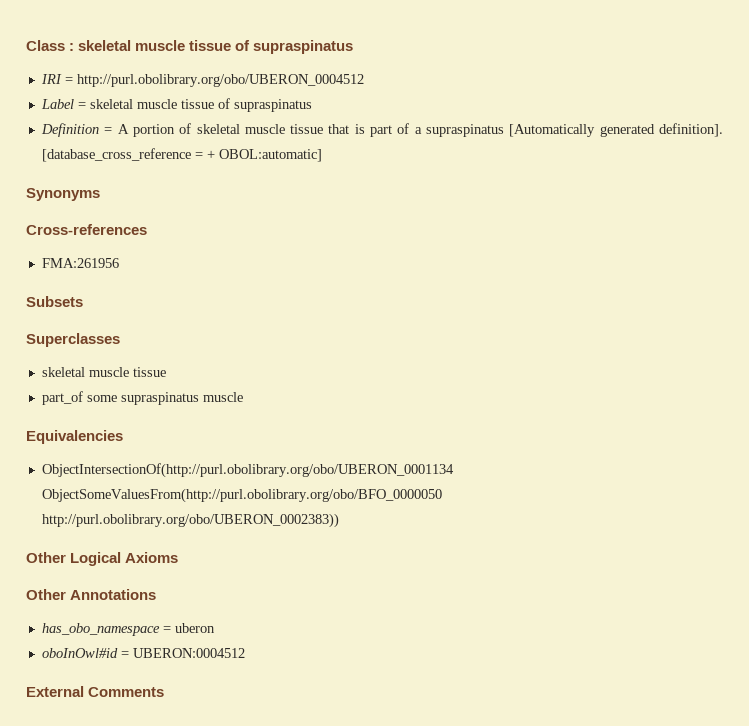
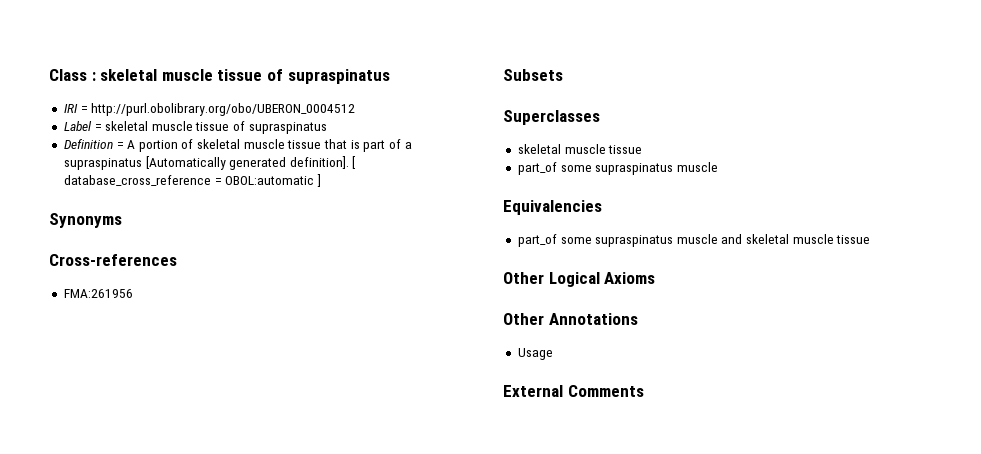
- [database_cross_reference = + OBOL:automatic]
+ [ database_cross_reference = OBOL:automatic ]
- ObjectIntersectionOf(http://purl.obolibrary.org/obo/UBERON_0001134 ObjectSomeValuesFrom(http://purl.obolibrary.org/obo/BFO_0000050 http://purl.obolibrary.org/obo/UBERON_0002383))
+ part_of some supraspinatus muscle and skeletal muscle tissue
- has_obo_namespace = uberon
- oboInOwl#id = UBERON:0004512
+ Usage

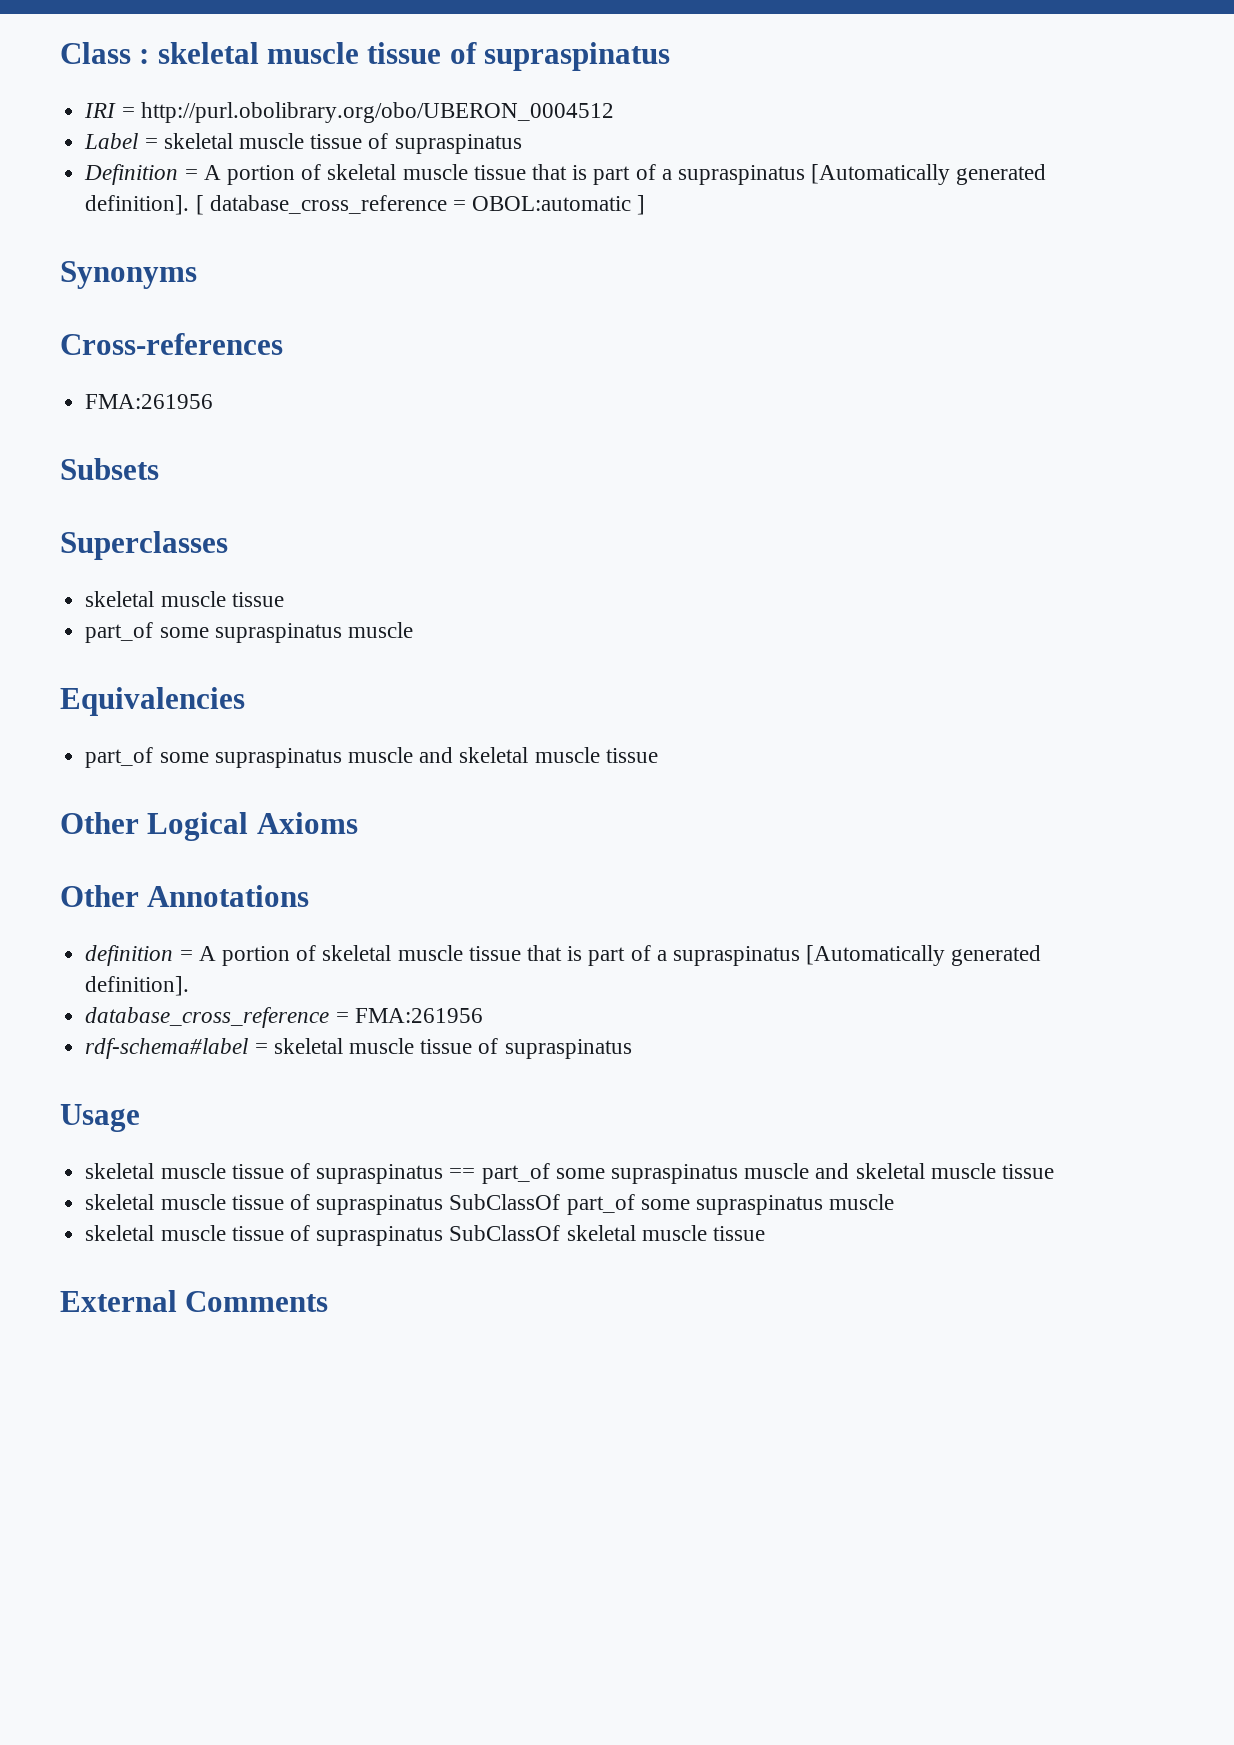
+ definition = A portion of skeletal muscle tissue that is part of a supraspinatus [Automatically generated definition].
+ database_cross_reference = FMA:261956
+ rdf-schema#label = skeletal muscle tissue of supraspinatus
  Usage
+ skeletal muscle tissue of supraspinatus == part_of some supraspinatus muscle and skeletal muscle tissue
+ skeletal muscle tissue of supraspinatus SubClassOf part_of some supraspinatus muscle
+ skeletal muscle tissue of supraspinatus SubClassOf skeletal muscle tissue

